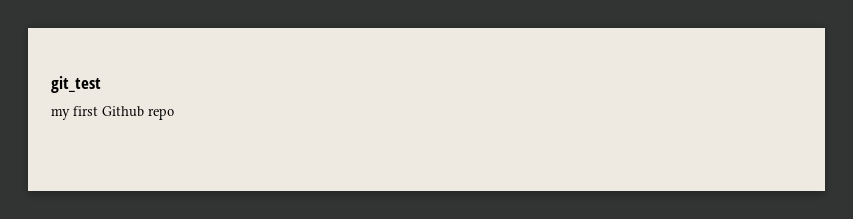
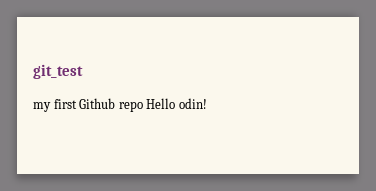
- my first Github repo
+ my first Github repo Hello odin!

